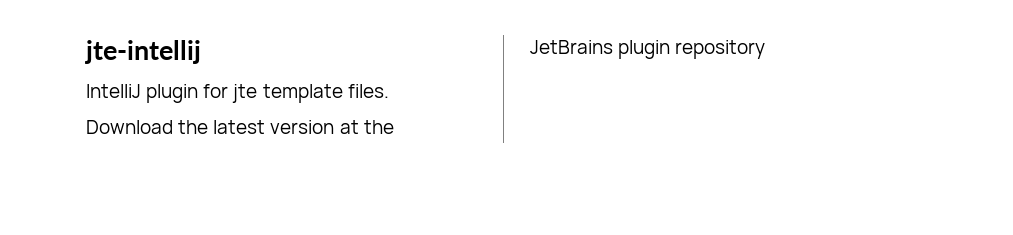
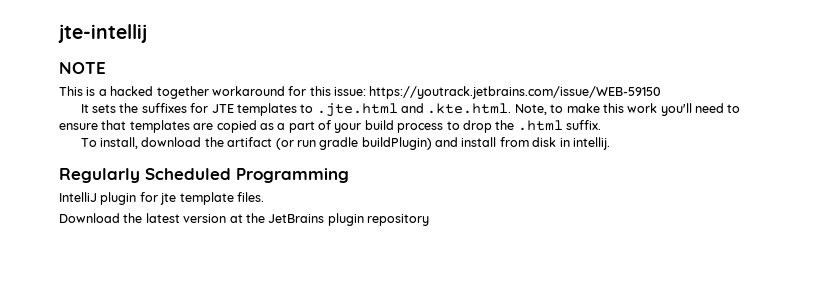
+ NOTE
+ This is a hacked together workaround for this issue: https://youtrack.jetbrains.com/issue/WEB-59150
+ It sets the suffixes for JTE templates to .jte.html and .kte.html. Note, to make this work you'll need to ensure that templates are copied as a part of your build process to drop the .html suffix.
+ To install, download the artifact (or run gradle buildPlugin) and install from disk in intellij.
+ Regularly Scheduled Programming

